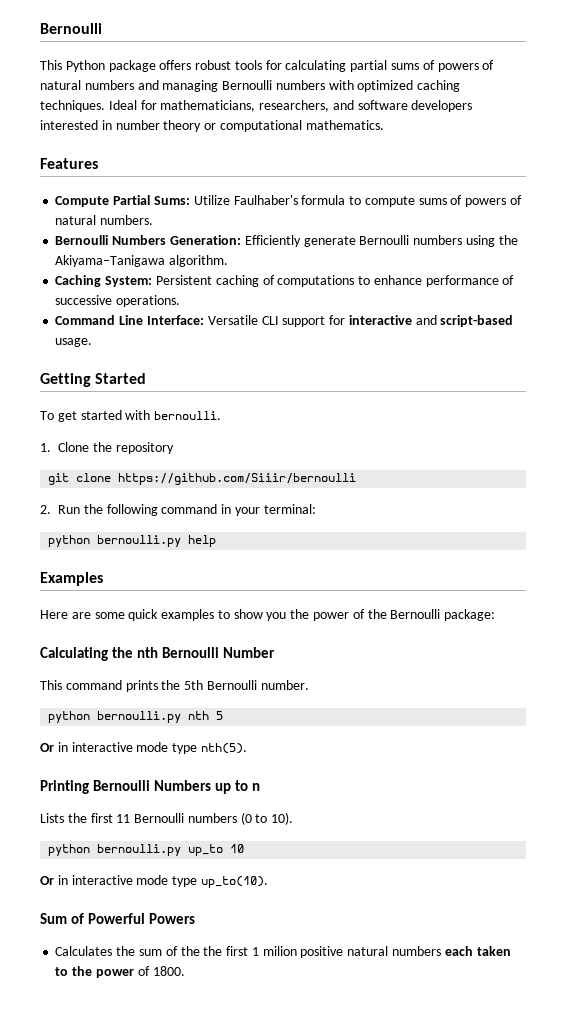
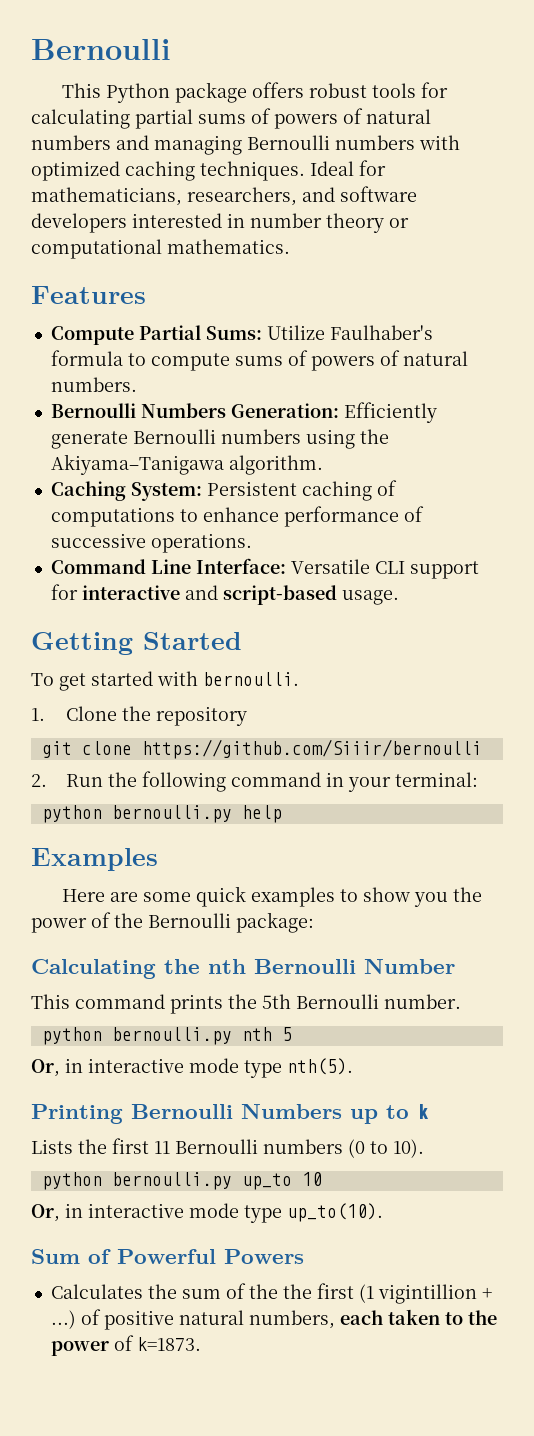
- Or in interactive mode type nth(5).
+ Or, in interactive mode type nth(5).
- Printing Bernoulli Numbers up to n
+ Printing Bernoulli Numbers up to k
- Or in interactive mode type up_to(10).
+ Or, in interactive mode type up_to(10).
- Calculates the sum of the the first 1 milion positive natural numbers each taken to the power of 1800.
+ Calculates the sum of the the first (1 vigintillion + ...) of positive natural numbers, each taken to the power of k=1873.

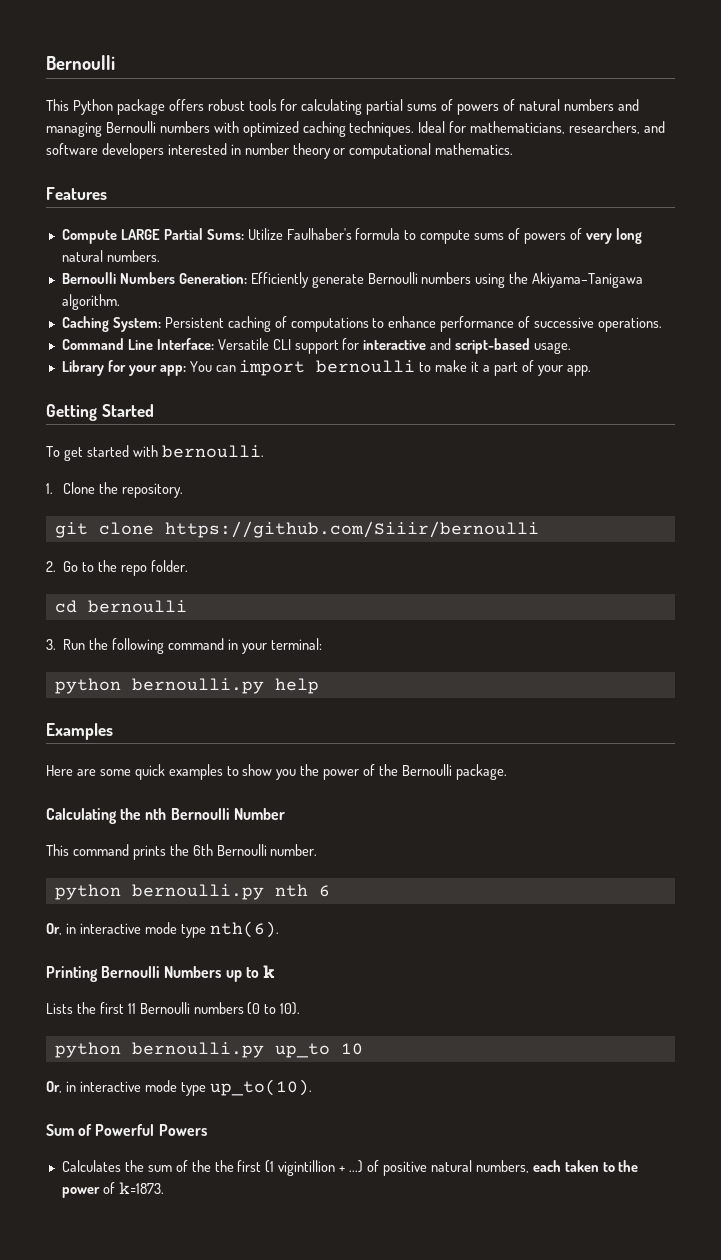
- Compute Partial Sums: Utilize Faulhaber's formula to compute sums of powers of natural numbers.
+ Compute LARGE Partial Sums: Utilize Faulhaber's formula to compute sums of powers of very long natural numbers.
+ Library for your app: You can import bernoulli to make it a part of your app.
- 1. Clone the repository
+ 1. Clone the repository.
- 2. Run the following command in your terminal:
+ 2. Go to the repo folder.
+ cd bernoulli
+ 3. Run the following command in your terminal:
- Here are some quick examples to show you the power of the Bernoulli package:
+ Here are some quick examples to show you the power of the Bernoulli package.
- This command prints the 5th Bernoulli number.
+ This command prints the 6th Bernoulli number.
- python bernoulli.py nth 5
- Or, in interactive mode type nth(5).
+ python bernoulli.py nth 6
+ Or, in interactive mode type nth(6).

